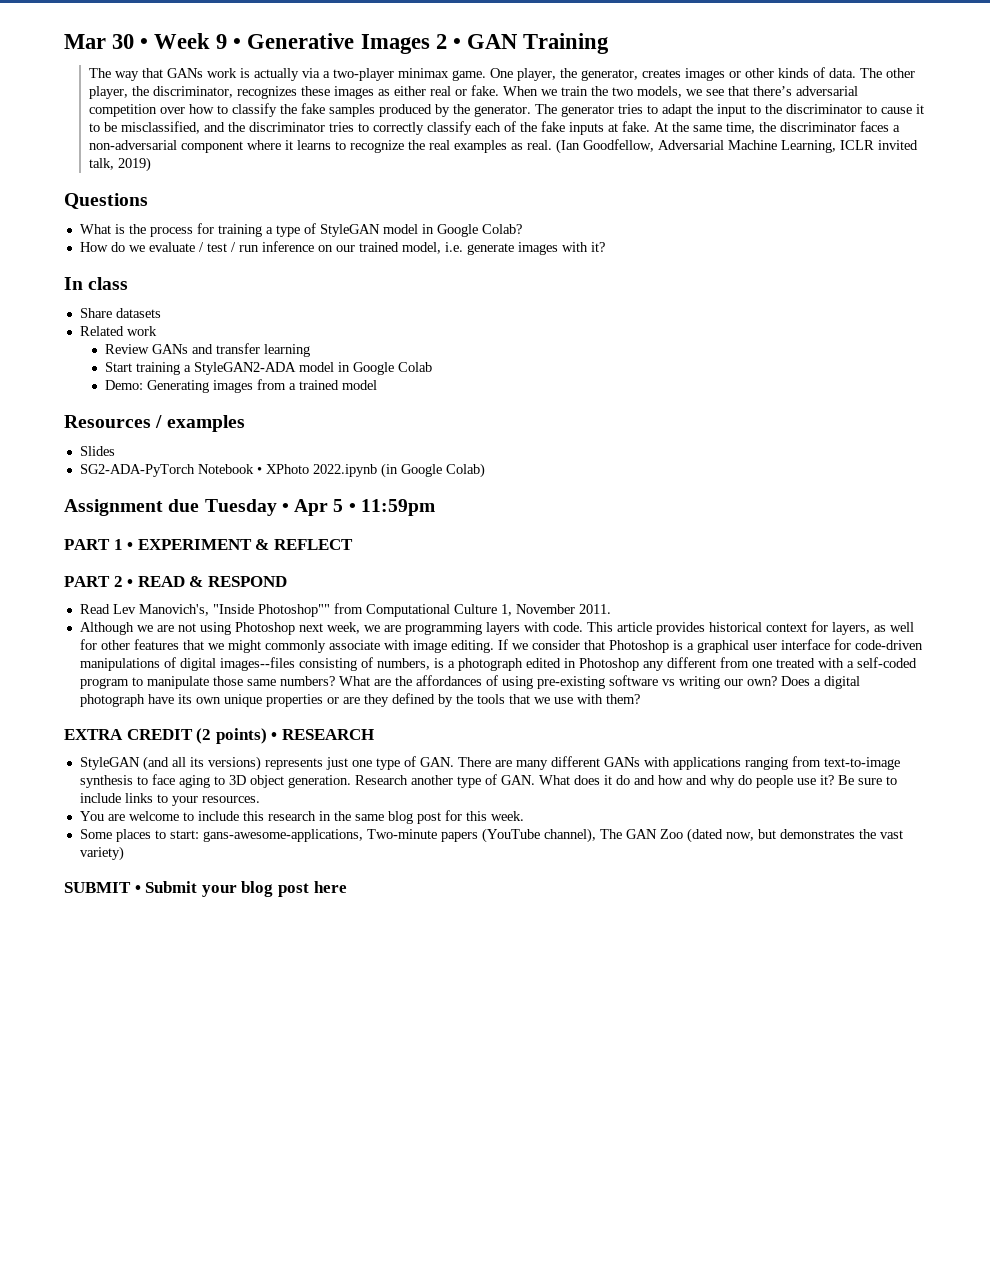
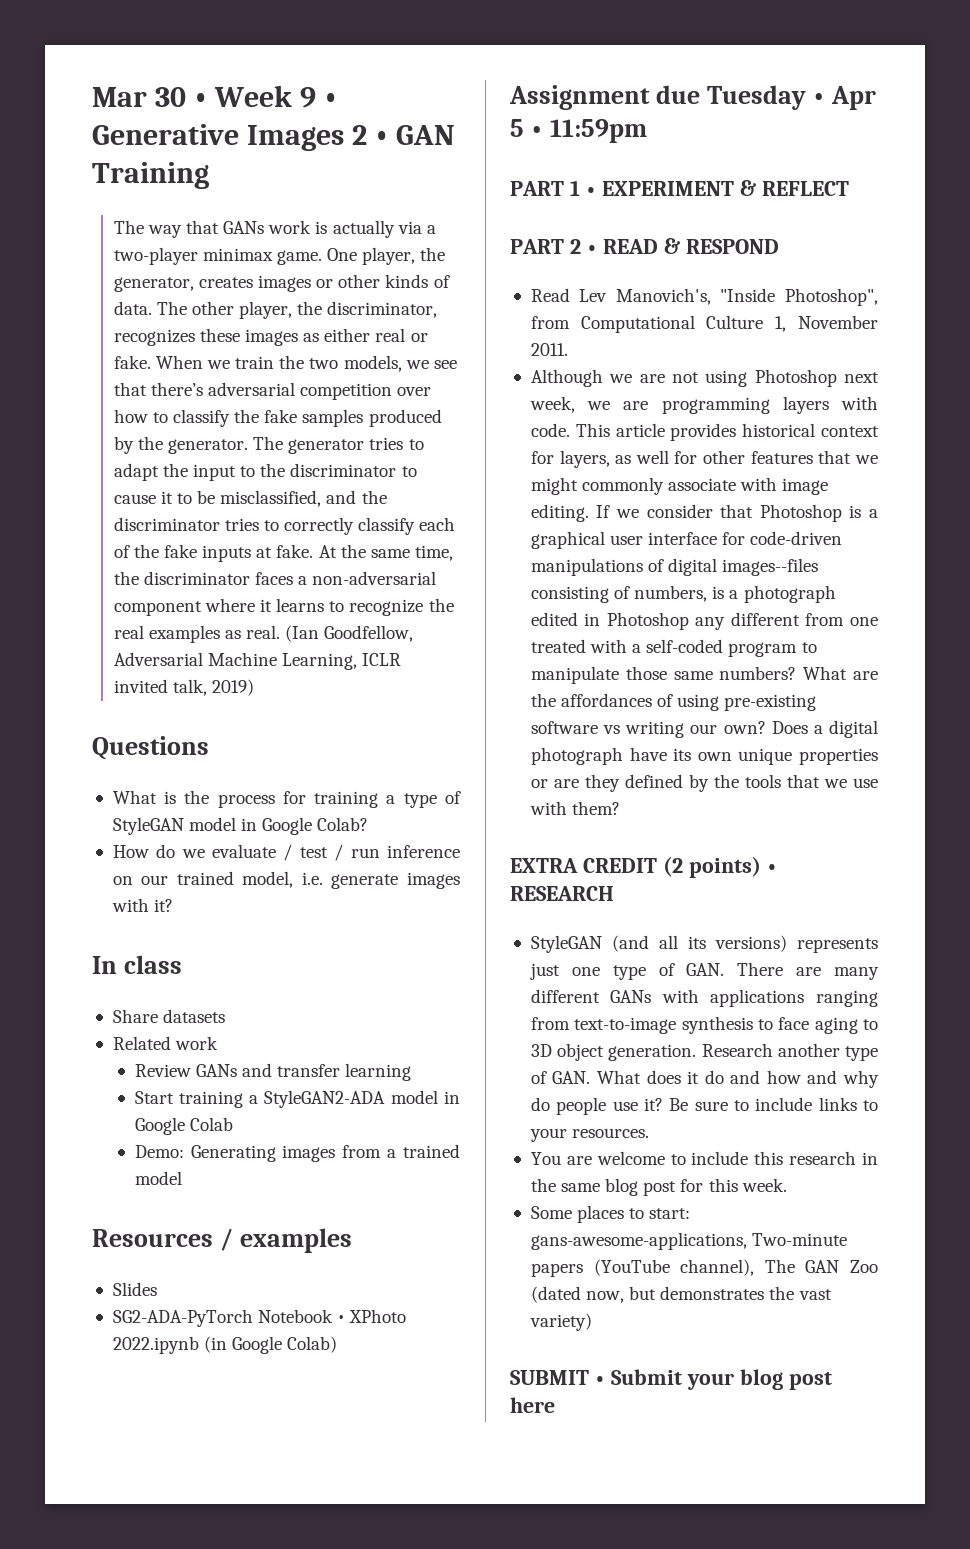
- Read Lev Manovich's, "Inside Photoshop"" from Computational Culture 1, November 2011.
+ Read Lev Manovich's, "Inside Photoshop", from Computational Culture 1, November 2011.

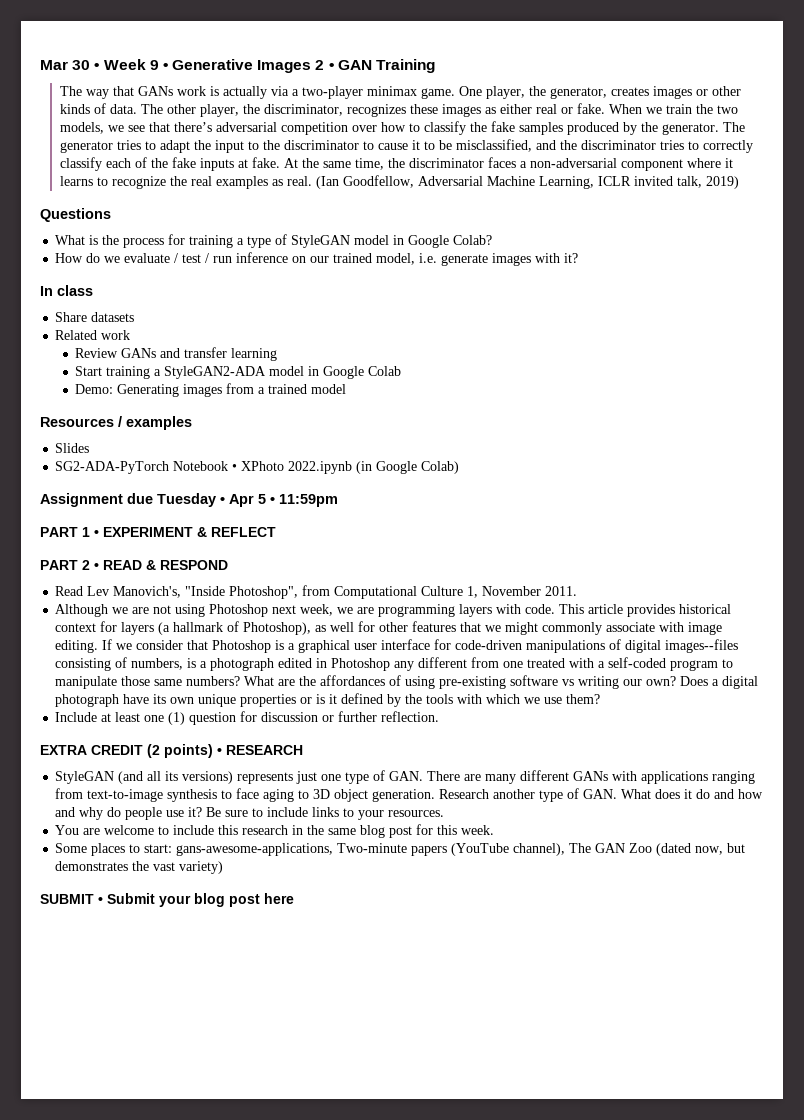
- This article provides historical context for layers, as well for other features that we might commonly associate with image editing.
+ This article provides historical context for layers (a hallmark of Photoshop), as well for other features that we might commonly associate with image editing.
- Does a digital photograph have its own unique properties or are they defined by the tools that we use with them?
+ Does a digital photograph have its own unique properties or is it defined by the tools with which we use them?
+ Include at least one (1) question for discussion or further reflection.

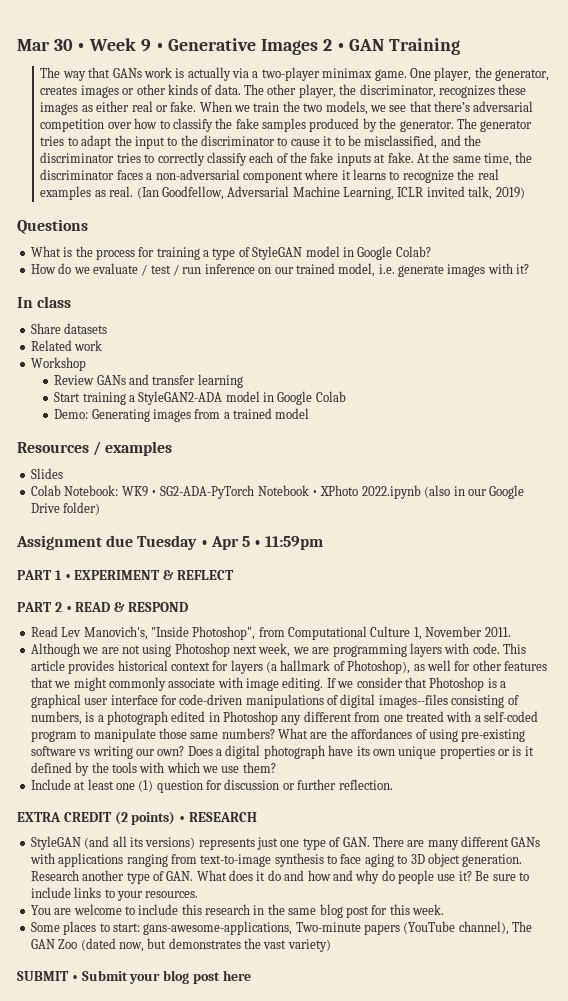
+ Workshop
- SG2-ADA-PyTorch Notebook • XPhoto 2022.ipynb (in Google Colab)
+ Colab Notebook: WK9 • SG2-ADA-PyTorch Notebook • XPhoto 2022.ipynb (also in our Google Drive folder)

